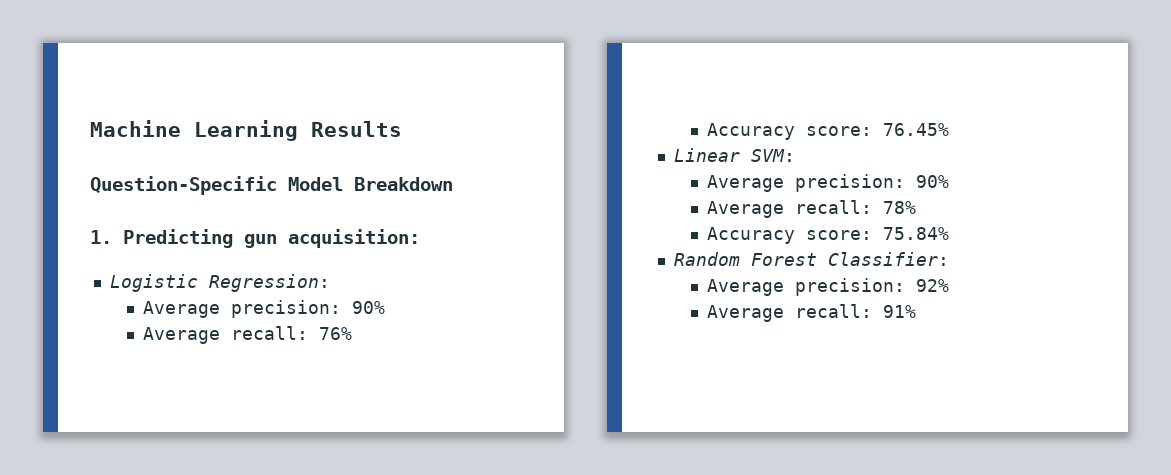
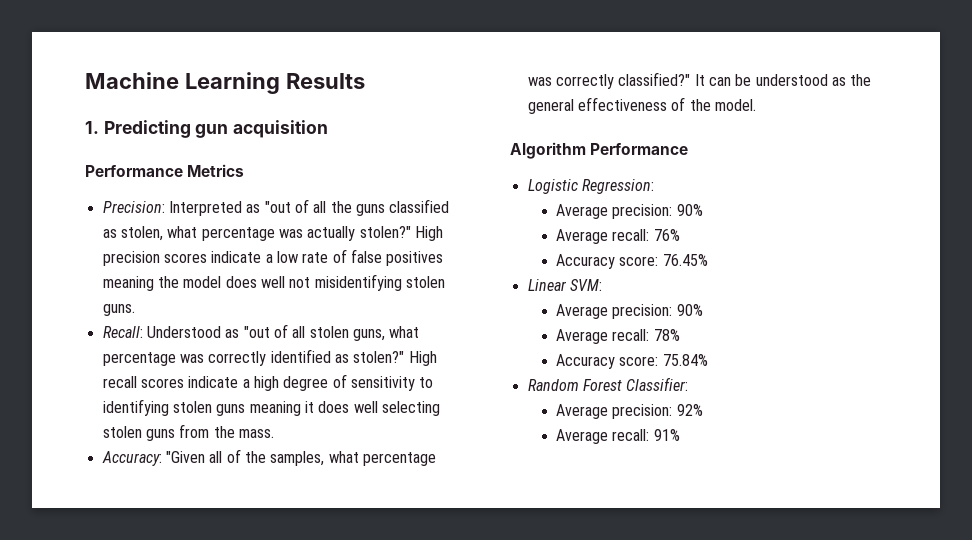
- Question-Specific Model Breakdown
- 1. Predicting gun acquisition:
+ 1. Predicting gun acquisition
+ Performance Metrics
+ Precision: Interpreted as "out of all the guns classified as stolen, what percentage was actually stolen?" High precision scores indicate a low rate of false positives meaning the model does well not misidentifying stolen guns.
+ Recall: Understood as "out of all stolen guns, what percentage was correctly identified as stolen?" High recall scores indicate a high degree of sensitivity to identifying stolen guns meaning it does well selecting stolen guns from the mass.
+ Accuracy: "Given all of the samples, what percentage was correctly classified?" It can be understood as the general effectiveness of the model.
+ Algorithm Performance

